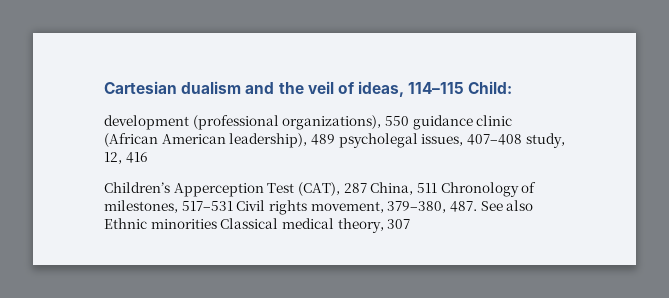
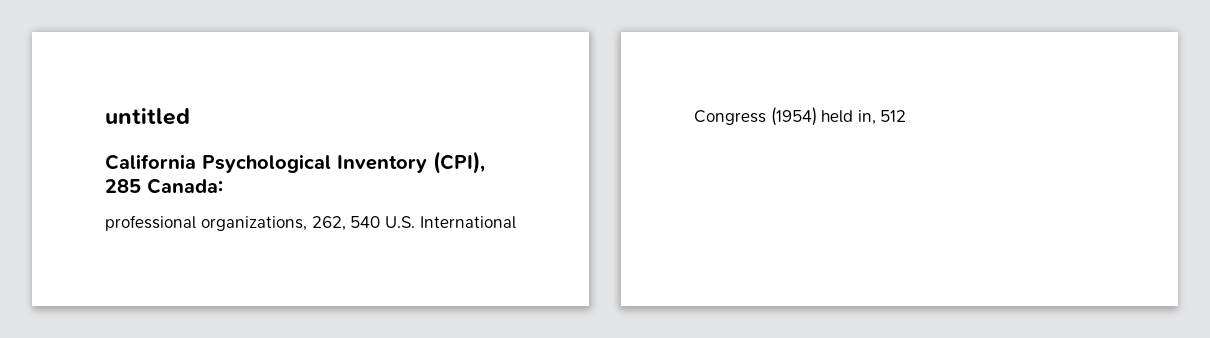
- Cartesian dualism and the veil of ideas, 114–115 Child:
- development (professional organizations), 550 guidance clinic (African American leadership), 489 psycholegal issues, 407–408 study, 12, 416
- Children’s Apperception Test (CAT), 287 China, 511 Chronology of milestones, 517–531 Civil rights movement, 379–380, 487. See also Ethnic minorities Classical medical theory, 307
+ untitled
+ California Psychological Inventory (CPI), 285 Canada:
+ professional organizations, 262, 540 U.S. International Congress (1954) held in, 512

